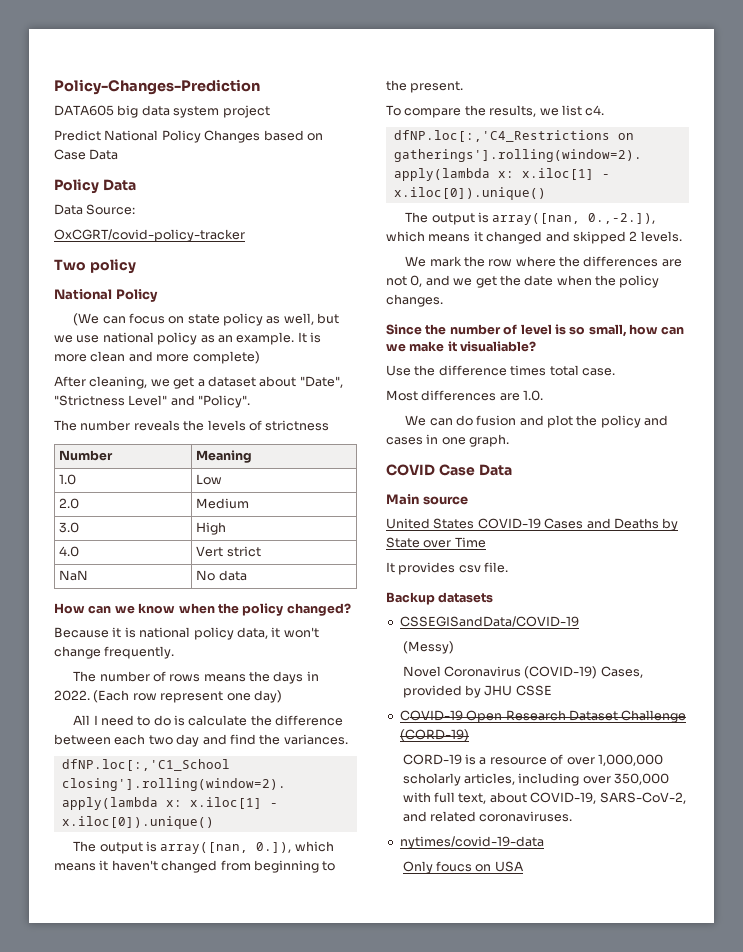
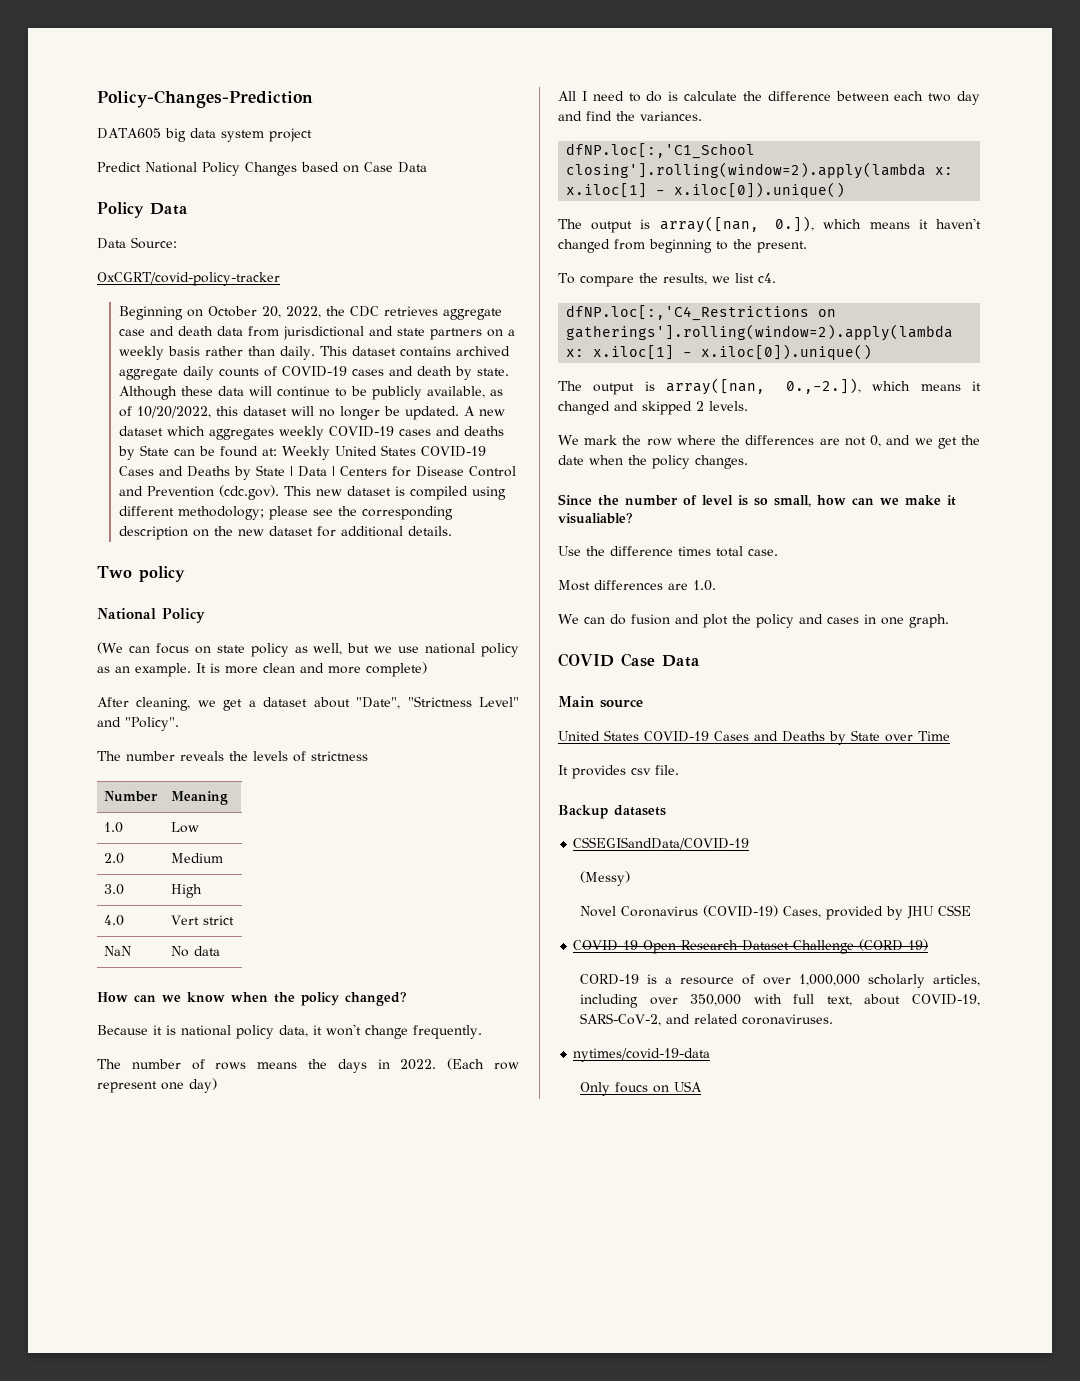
+ Beginning on October 20, 2022, the CDC retrieves aggregate case and death data from jurisdictional and state partners on a weekly basis rather than daily. This dataset contains archived aggregate daily counts of COVID-19 cases and death by state. Although these data will continue to be publicly available, as of 10/20/2022, this dataset will no longer be updated. A new dataset which aggregates weekly COVID-19 cases and deaths by State can be found at: Weekly United States COVID-19 Cases and Deaths by State | Data | Centers for Disease Control and Prevention (cdc.gov). This new dataset is compiled using different methodology; please see the corresponding description on the new dataset for additional details.

